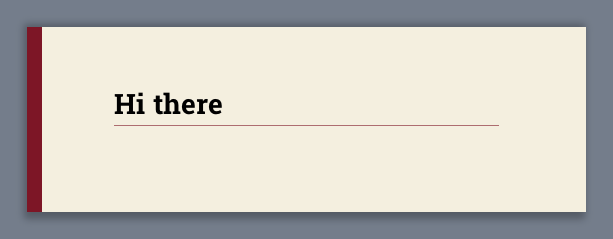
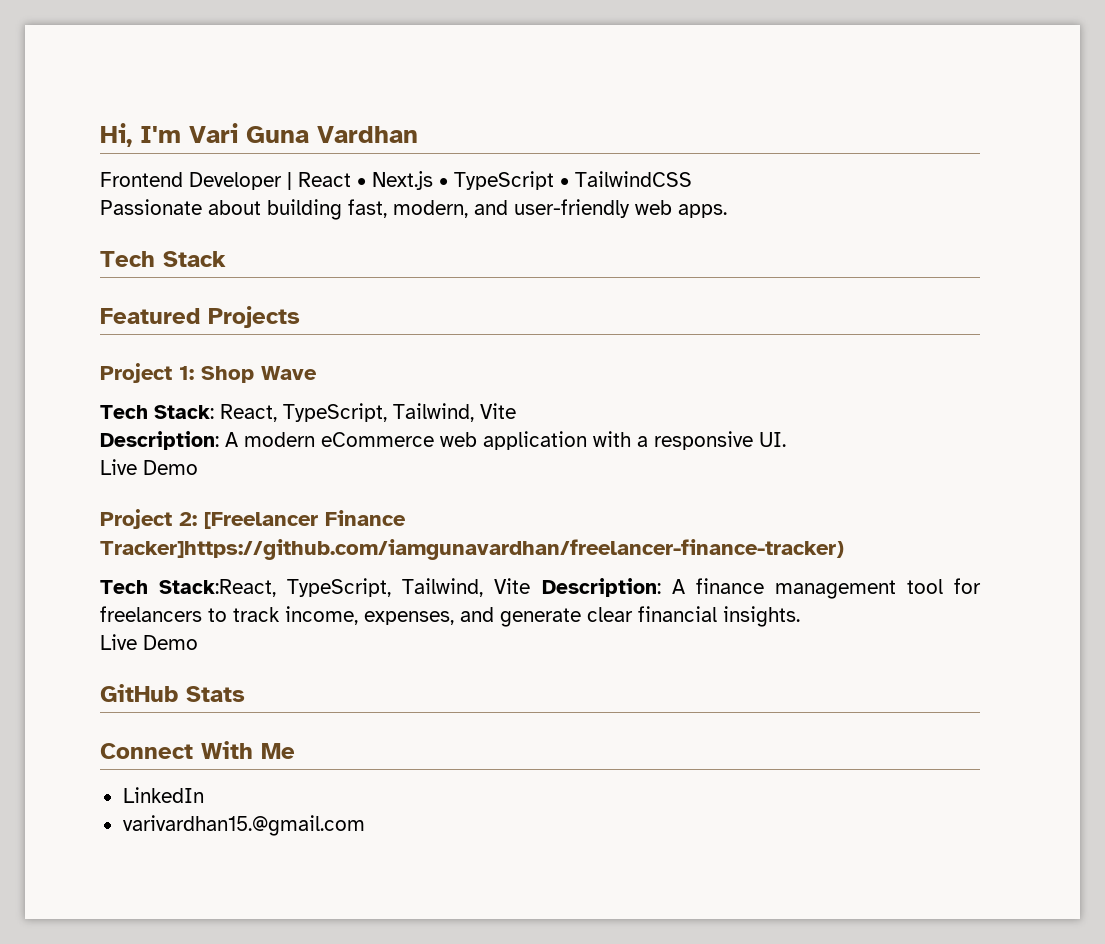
- Hi there
+ Hi, I'm Vari Guna Vardhan
+ Frontend Developer | React • Next.js • TypeScript • TailwindCSS
+ Passionate about building fast, modern, and user-friendly web apps.
+ Tech Stack
+ Featured Projects
+ Project 1: Shop Wave
+ Tech Stack: React, TypeScript, Tailwind, Vite
+ Description: A modern eCommerce web application with a responsive UI.
+ Live Demo
+ Project 2: [Freelancer Finance Tracker]https://github.com/iamgunavardhan/freelancer-finance-tracker)
+ Tech Stack:React, TypeScript, Tailwind, Vite Description: A finance management tool for freelancers to track income, expenses, and generate clear financial insights.
+ Live Demo
+ GitHub Stats
+ Connect With Me
+ LinkedIn
+ varivardhan15.@gmail.com

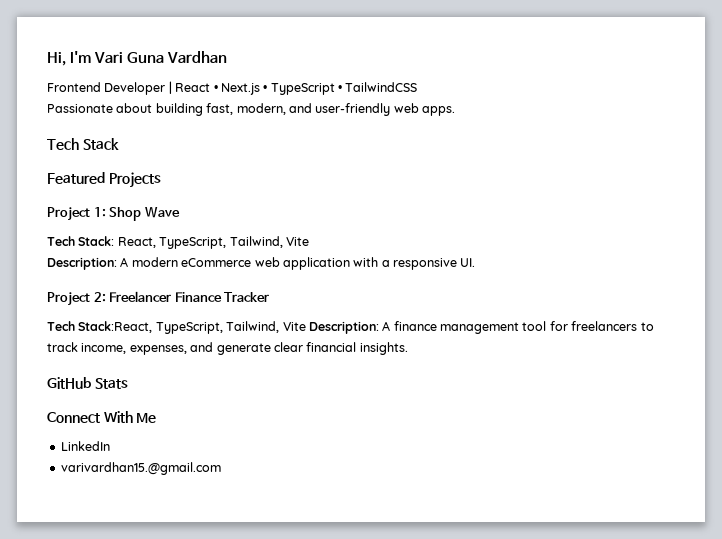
  Description: A modern eCommerce web application with a responsive UI.
- Live Demo
- Project 2: [Freelancer Finance Tracker]https://github.com/iamgunavardhan/freelancer-finance-tracker)
+ Project 2: Freelancer Finance Tracker
  Tech Stack:React, TypeScript, Tailwind, Vite Description: A finance management tool for freelancers to track income, expenses, and generate clear financial insights.
- Live Demo

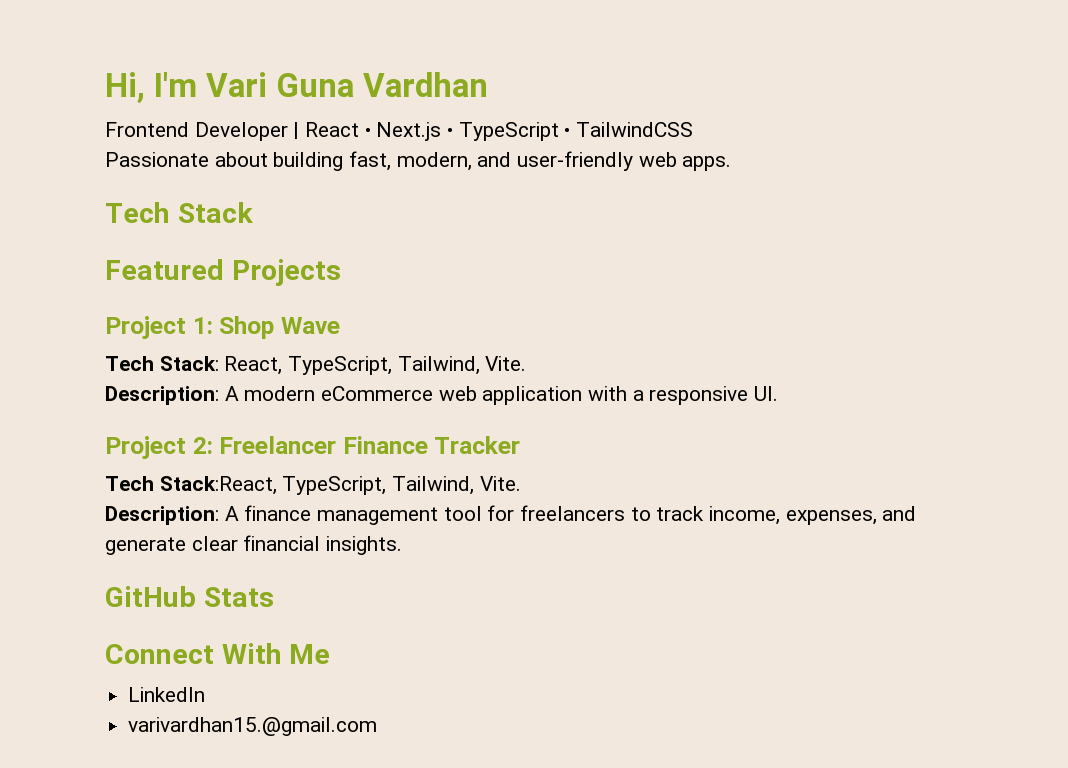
- Tech Stack: React, TypeScript, Tailwind, Vite
+ Tech Stack: React, TypeScript, Tailwind, Vite.
- Tech Stack:React, TypeScript, Tailwind, Vite Description: A finance management tool for freelancers to track income, expenses, and generate clear financial insights.
+ Tech Stack:React, TypeScript, Tailwind, Vite.
+ Description: A finance management tool for freelancers to track income, expenses, and generate clear financial insights.

